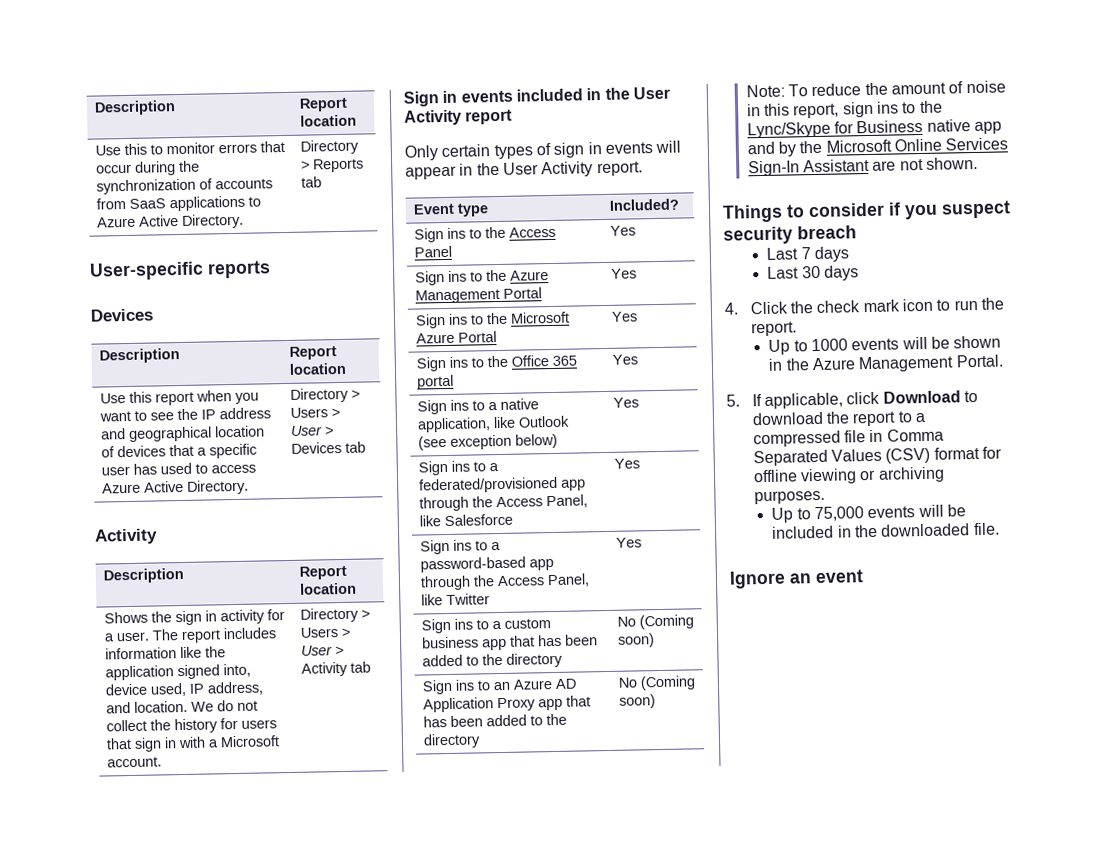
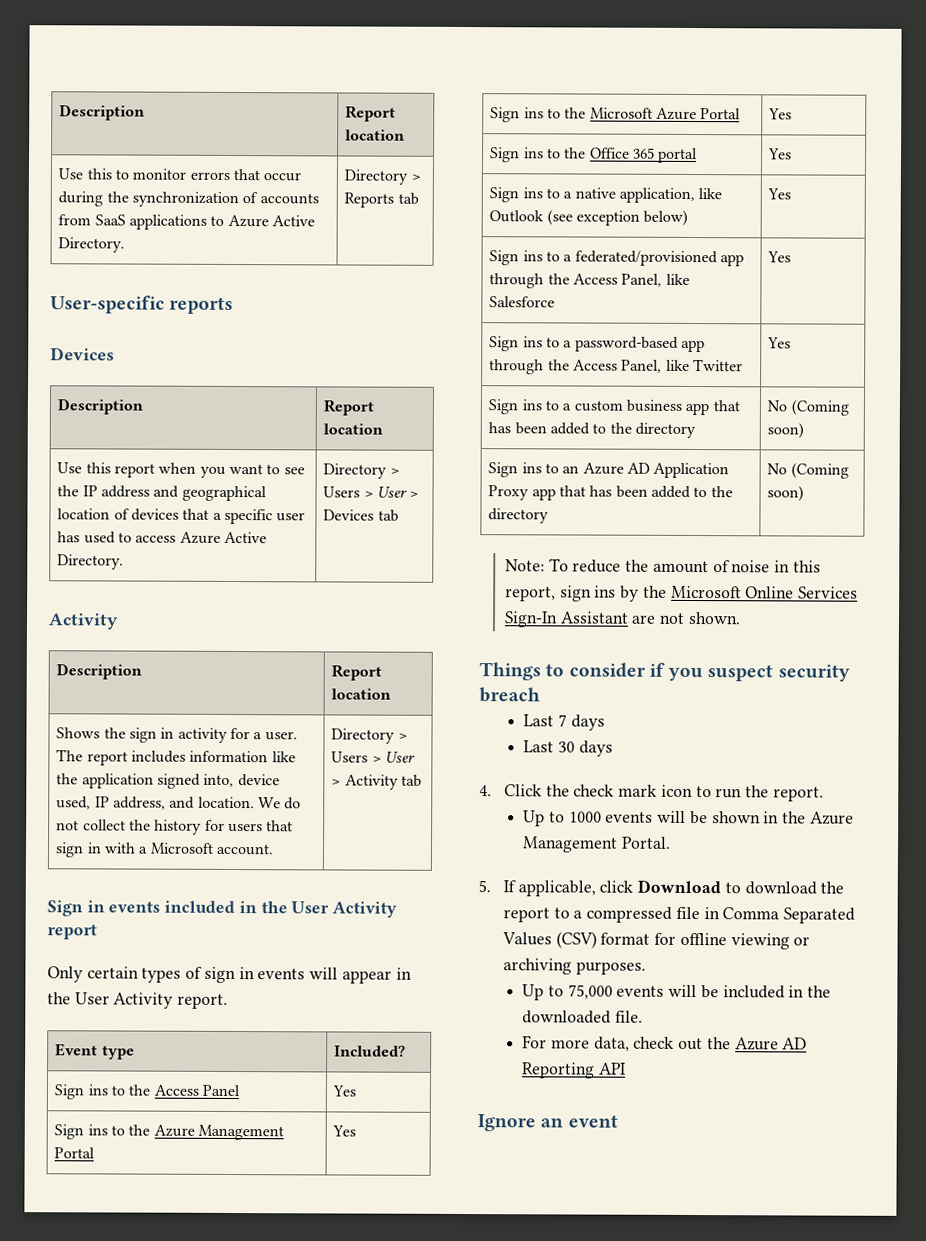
- Note: To reduce the amount of noise in this report, sign ins to the Lync/Skype for Business native app and by the Microsoft Online Services Sign-In Assistant are not shown.
+ Note: To reduce the amount of noise in this report, sign ins by the Microsoft Online Services Sign-In Assistant are not shown.
+ For more data, check out the Azure AD Reporting API

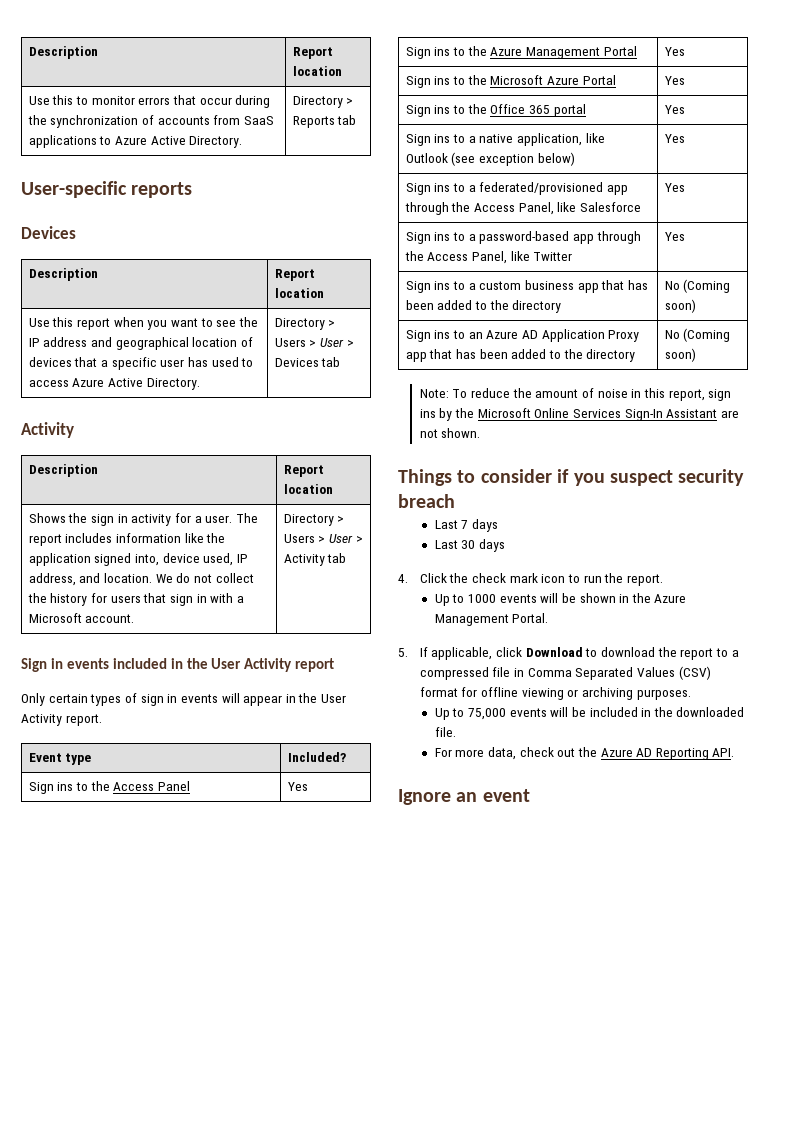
- For more data, check out the Azure AD Reporting API
+ For more data, check out the Azure AD Reporting API.

